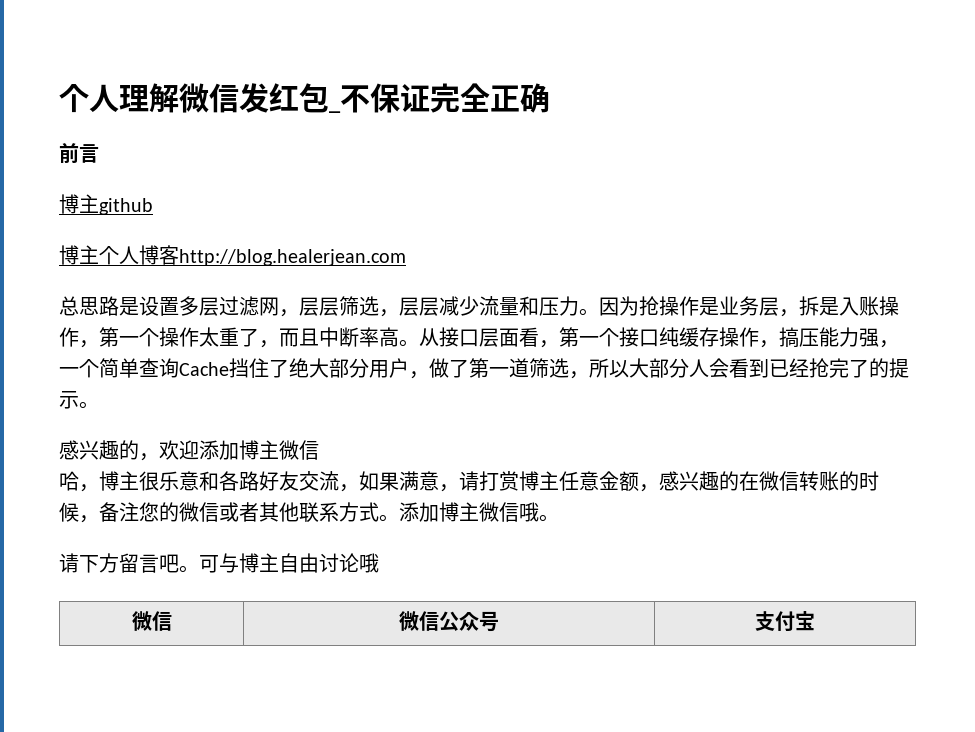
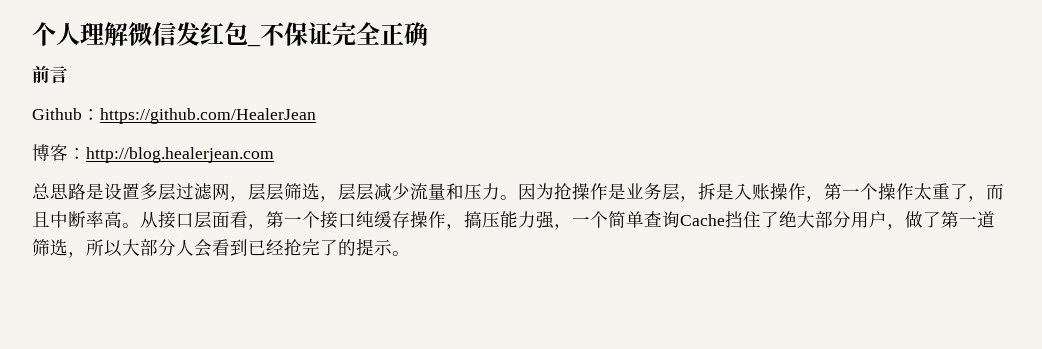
- 博主github
- 博主个人博客http://blog.healerjean.com
+ Github：https://github.com/HealerJean
+ 博客：http://blog.healerjean.com
- 感兴趣的，欢迎添加博主微信
- 哈，博主很乐意和各路好友交流，如果满意，请打赏博主任意金额，感兴趣的在微信转账的时候，备注您的微信或者其他联系方式。添加博主微信哦。
- 请下方留言吧。可与博主自由讨论哦
- 微信 | 微信公众号 | 支付宝

